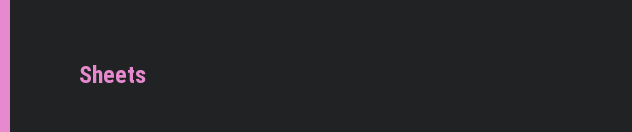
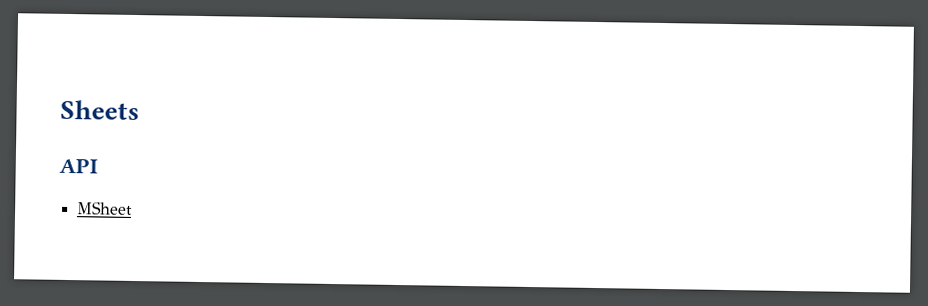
+ API
+ MSheet

